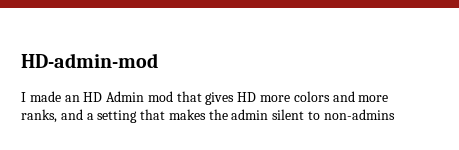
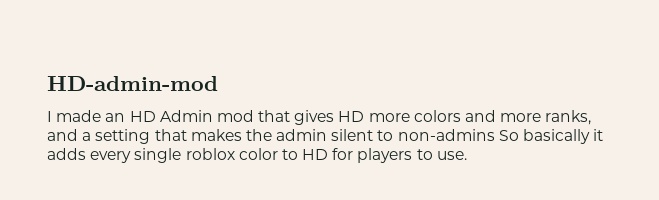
- I made an HD Admin mod that gives HD more colors and more ranks, and a setting that makes the admin silent to non-admins
+ I made an HD Admin mod that gives HD more colors and more ranks, and a setting that makes the admin silent to non-admins So basically it adds every single roblox color to HD for players to use.

